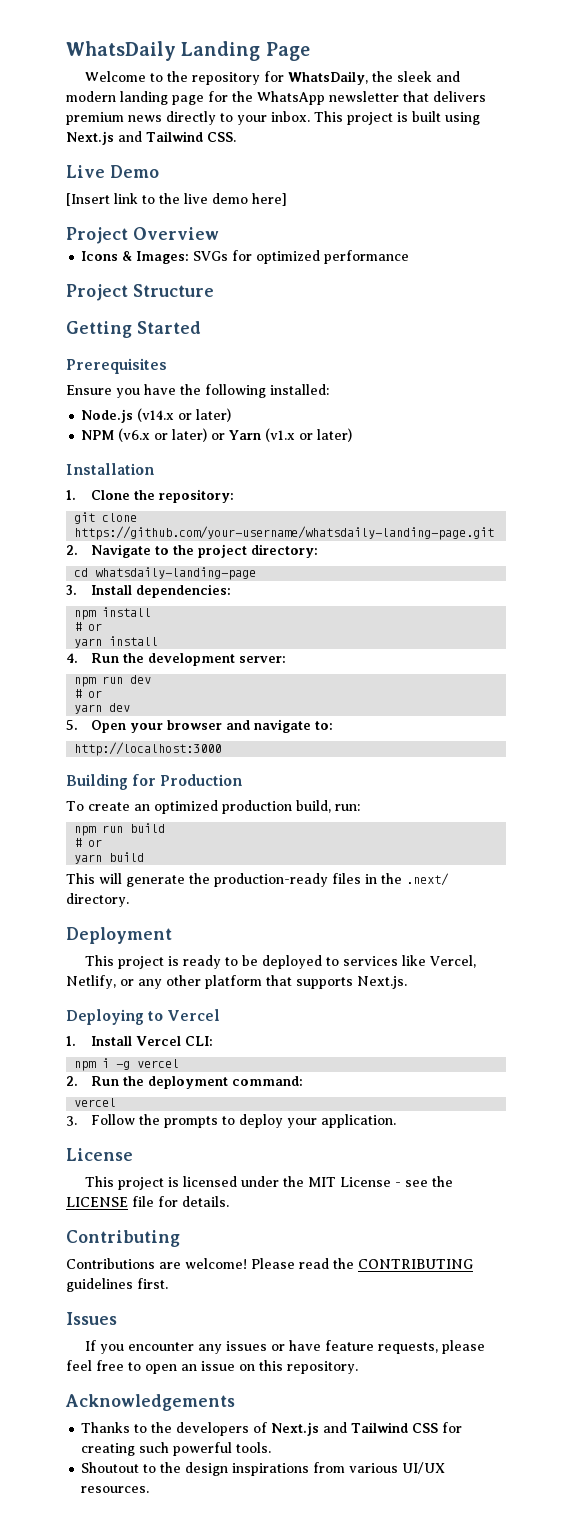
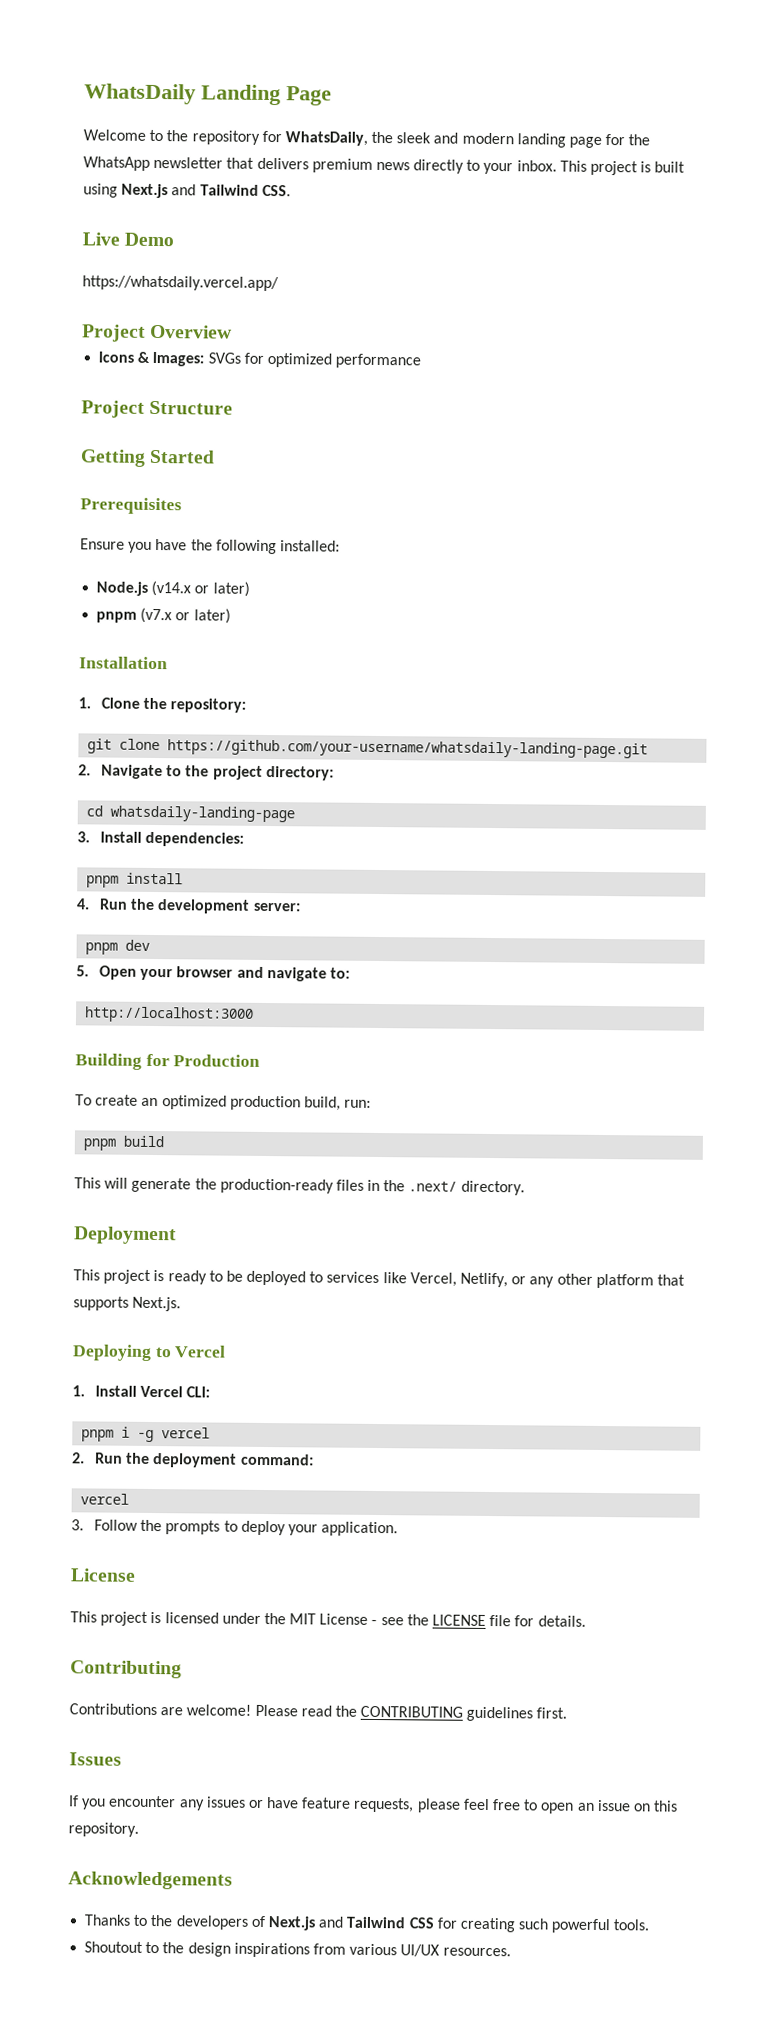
- [Insert link to the live demo here]
+ https://whatsdaily.vercel.app/
- NPM (v6.x or later) or Yarn (v1.x or later)
+ pnpm (v7.x or later)
- npm install
- # or
- yarn install
+ pnpm install
- npm run dev
- # or
- yarn dev
+ pnpm dev
- npm run build
- # or
- yarn build
+ pnpm build
- npm i -g vercel
+ pnpm i -g vercel

